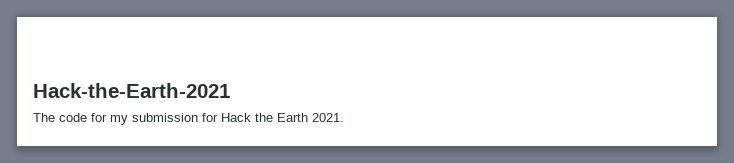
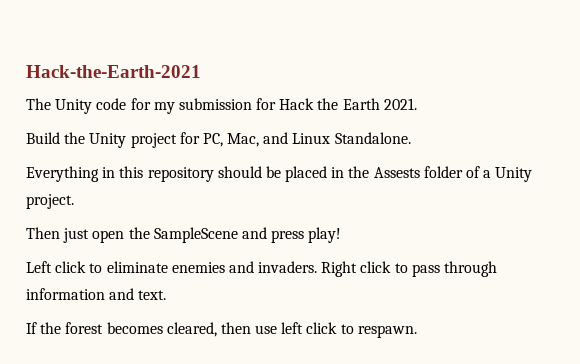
- The code for my submission for Hack the Earth 2021.
+ The Unity code for my submission for Hack the Earth 2021.
+ Build the Unity project for PC, Mac, and Linux Standalone.
+ Everything in this repository should be placed in the Assests folder of a Unity project.
+ Then just open the SampleScene and press play!
+ Left click to eliminate enemies and invaders. Right click to pass through information and text.
+ If the forest becomes cleared, then use left click to respawn.

